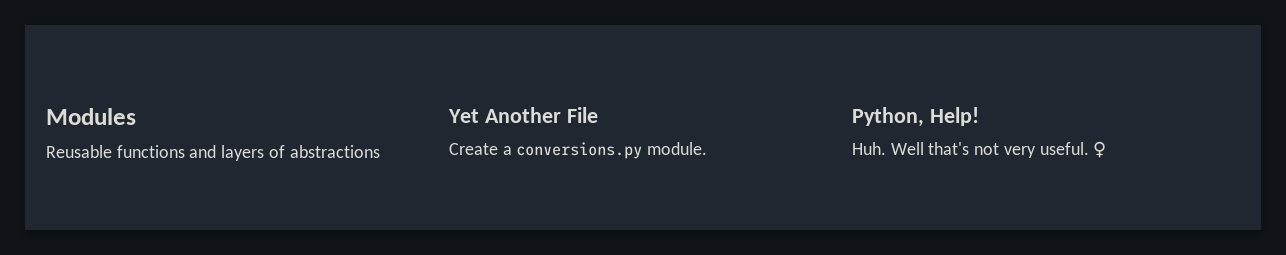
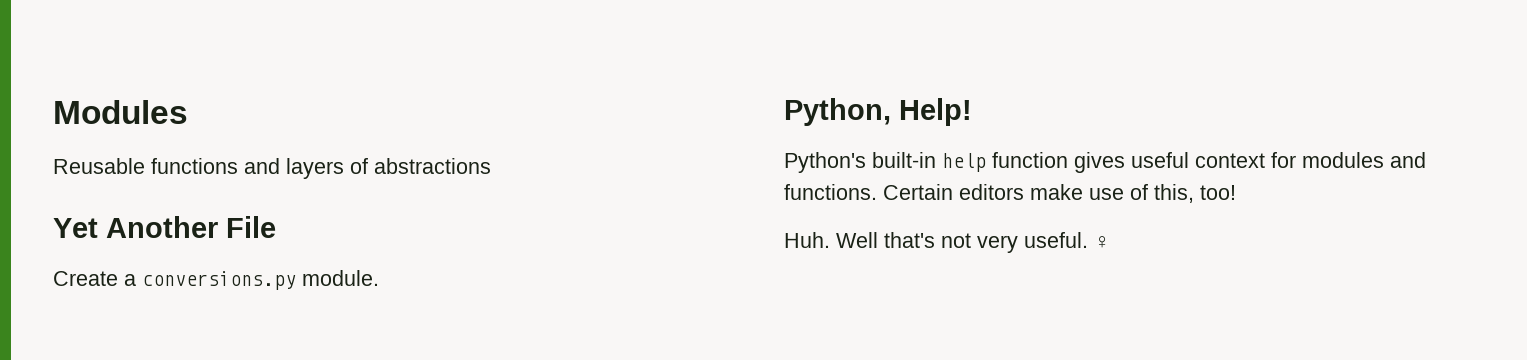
+ Python's built-in help function gives useful context for modules and functions. Certain editors make use of this, too!

